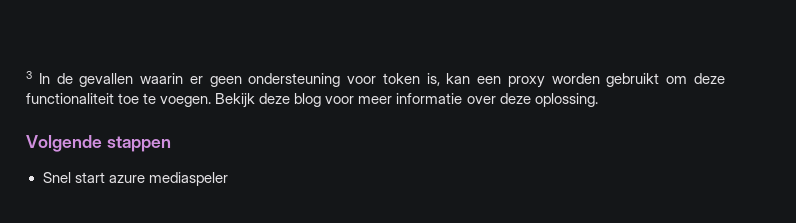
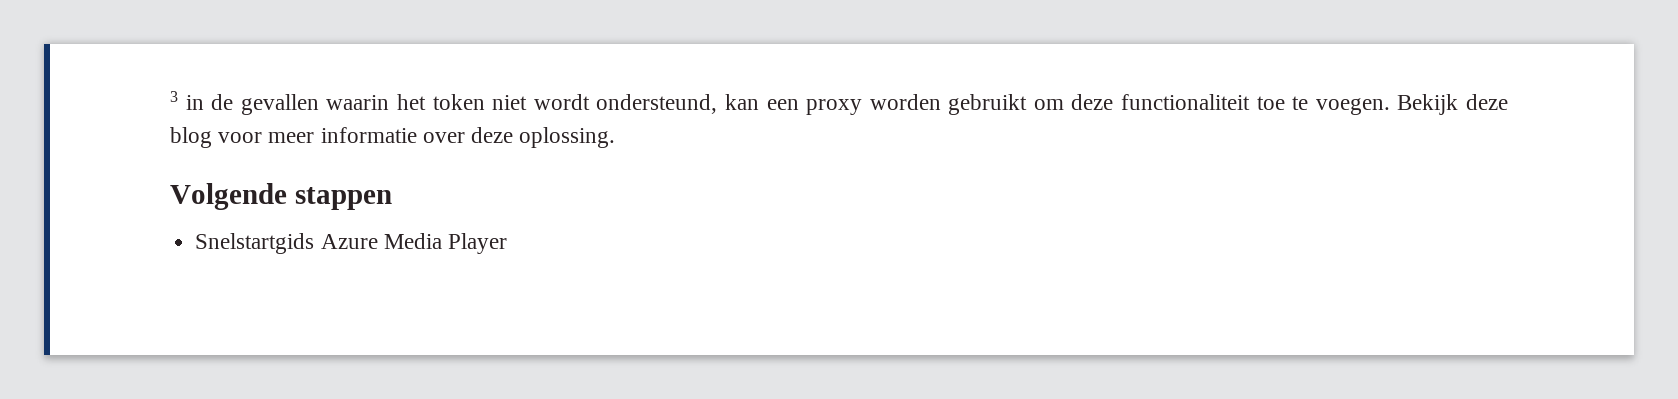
- 3 In de gevallen waarin er geen ondersteuning voor token is, kan een proxy worden gebruikt om deze functionaliteit toe te voegen.
+ 3 in de gevallen waarin het token niet wordt ondersteund, kan een proxy worden gebruikt om deze functionaliteit toe te voegen.
- Snel start azure mediaspeler
+ Snelstartgids Azure Media Player

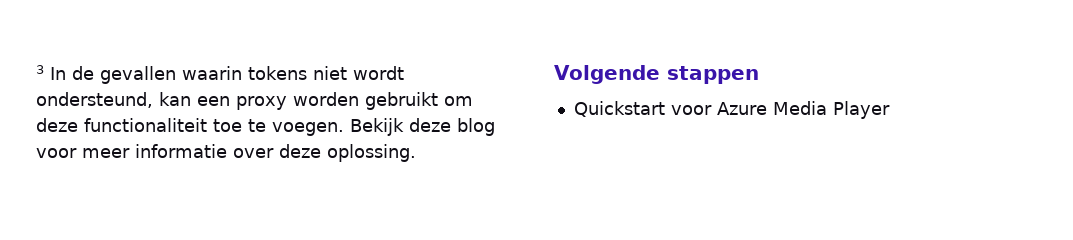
- 3 in de gevallen waarin het token niet wordt ondersteund, kan een proxy worden gebruikt om deze functionaliteit toe te voegen.
+ 3 In de gevallen waarin tokens niet wordt ondersteund, kan een proxy worden gebruikt om deze functionaliteit toe te voegen.
- Snelstartgids Azure Media Player
+ Quickstart voor Azure Media Player

